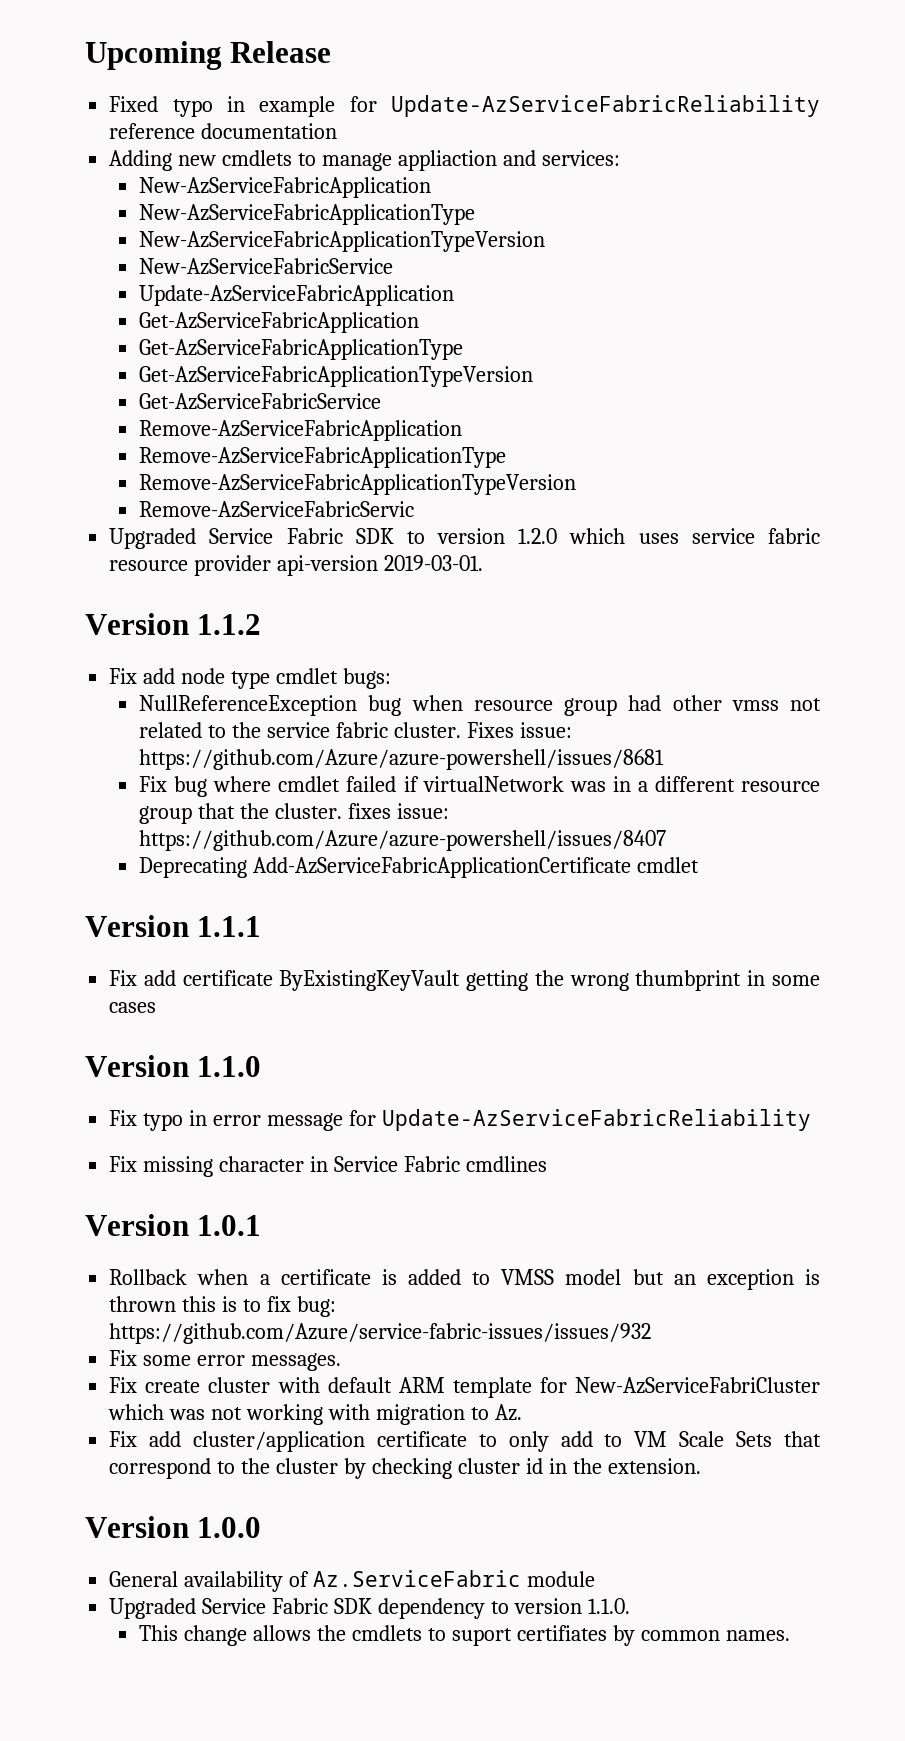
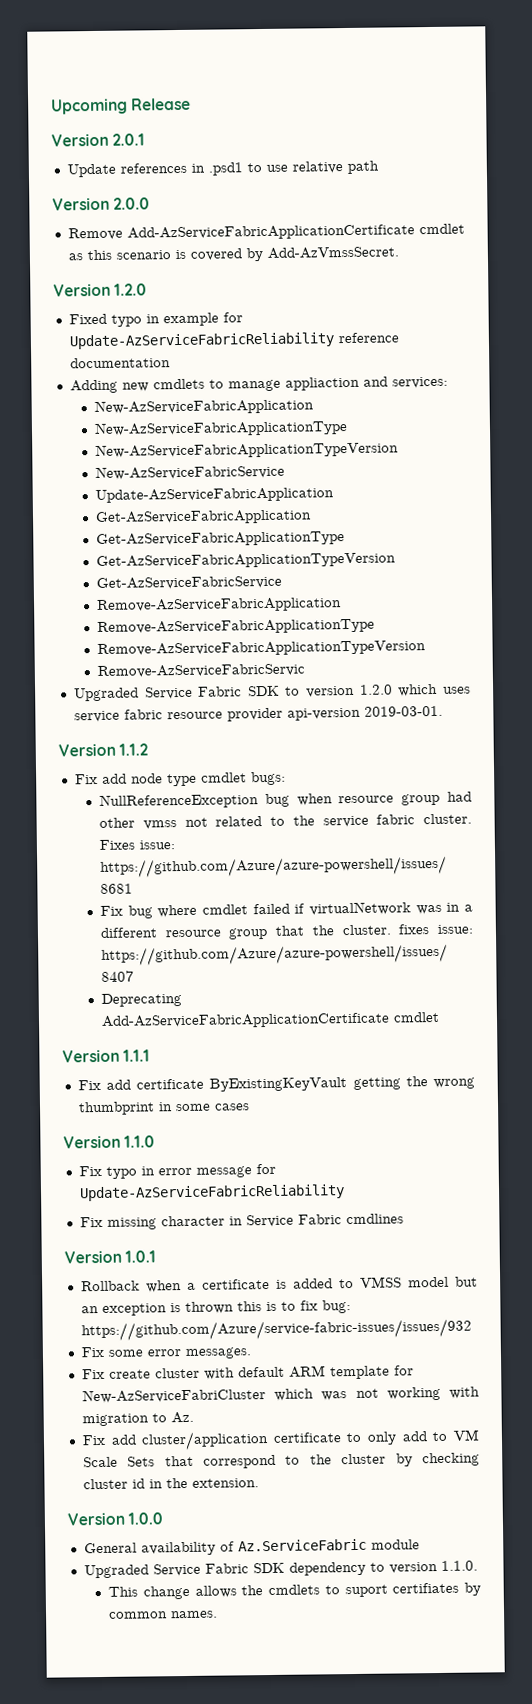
+ Version 2.0.1
+ Update references in .psd1 to use relative path
+ Version 2.0.0
+ Remove Add-AzServiceFabricApplicationCertificate cmdlet as this scenario is covered by Add-AzVmssSecret.
+ Version 1.2.0

